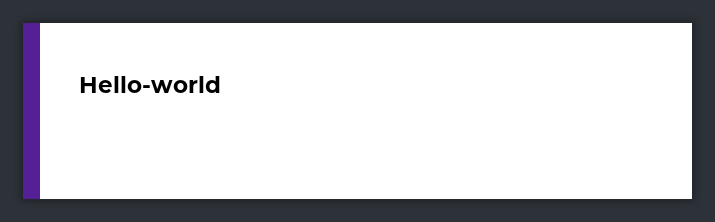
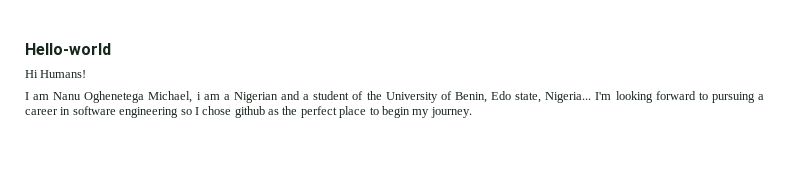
+ Hi Humans!
+ I am Nanu Oghenetega Michael, i am a Nigerian and a student of the University of Benin, Edo state, Nigeria... I'm looking forward to pursuing a career in software engineering so I chose github as the perfect place to begin my journey.

